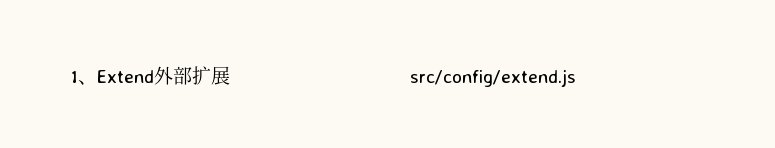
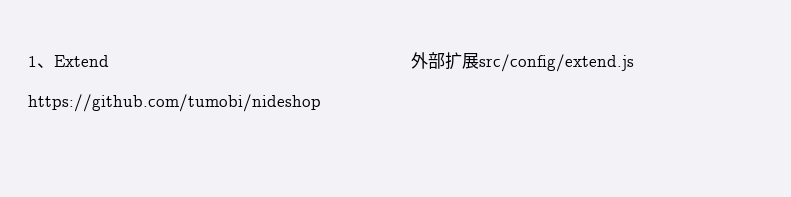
- 1、Extend外部扩展src/config/extend.js
+ 1、Extend
+ https://github.com/tumobi/nideshop
+ 外部扩展src/config/extend.js

